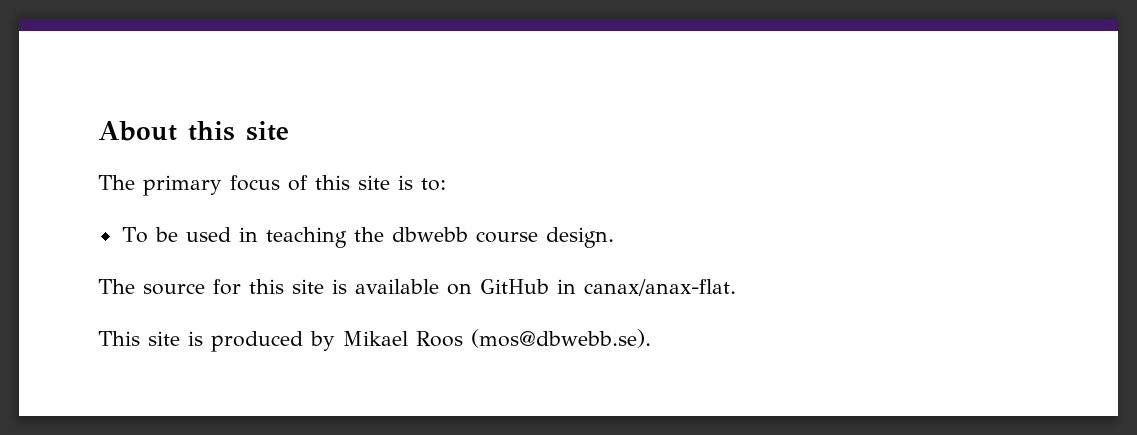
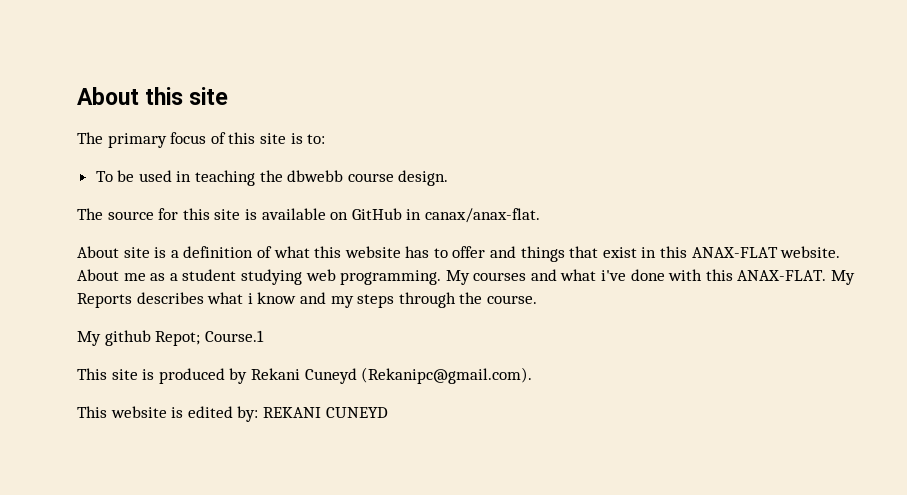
+ About site is a definition of what this website has to offer and things that exist in this ANAX-FLAT website. About me as a student studying web programming. My courses and what i've done with this ANAX-FLAT. My Reports describes what i know and my steps through the course.
+ My github Repot; Course.1
- This site is produced by Mikael Roos (mos@dbwebb.se).
+ This site is produced by Rekani Cuneyd (Rekanipc@gmail.com).
+ This website is edited by: REKANI CUNEYD

